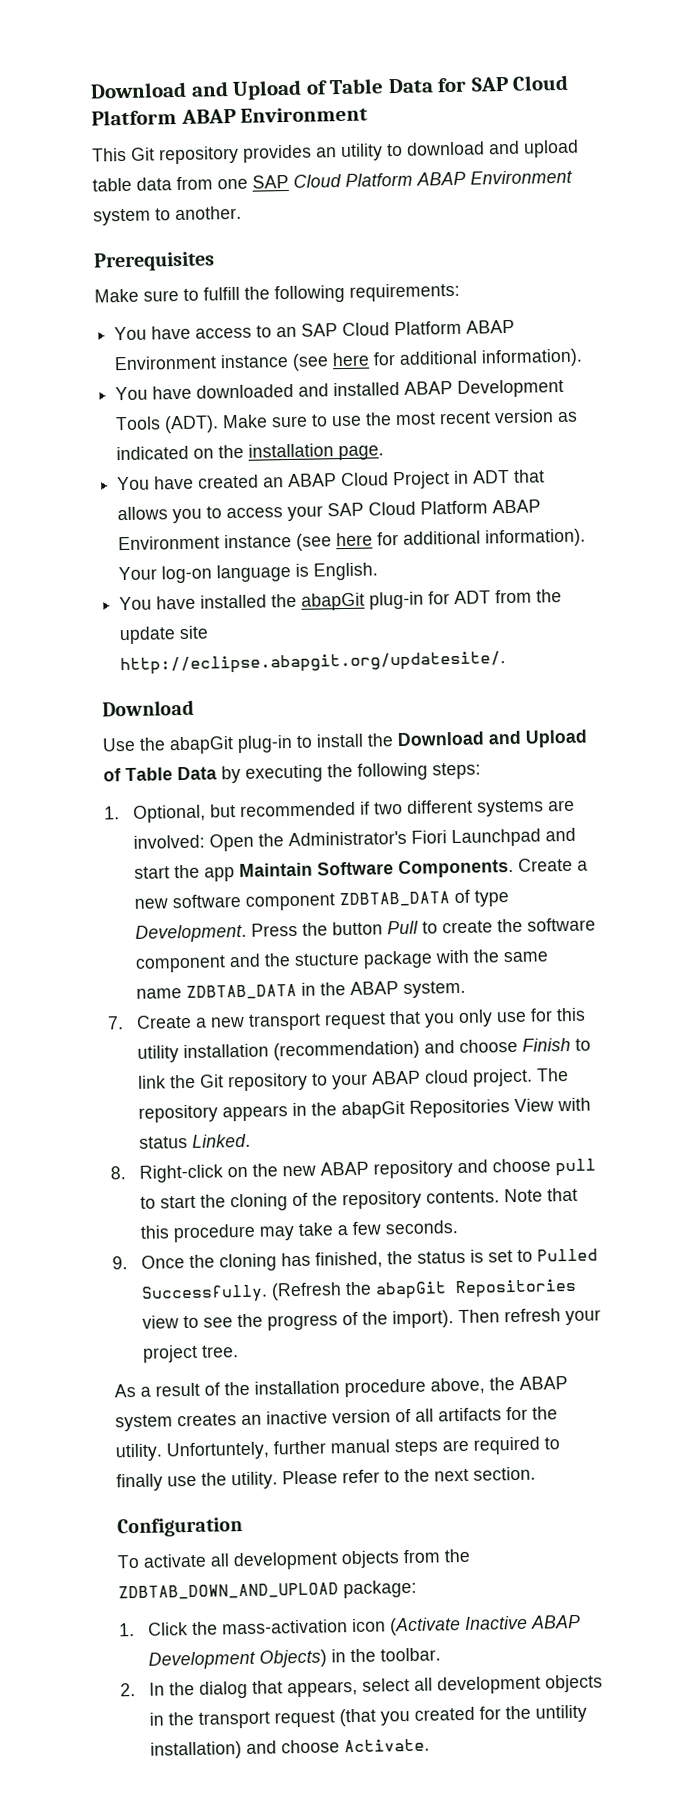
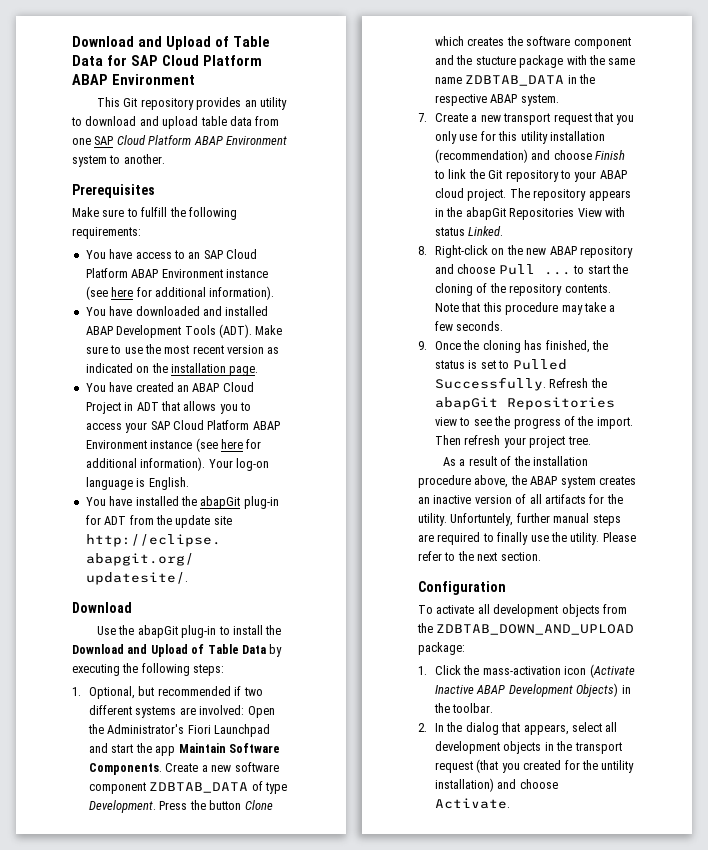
- Press the button Pull to create the software component and the stucture package with the same name ZDBTAB_DATA in the ABAP system.
+ Press the button Clone which creates the software component and the stucture package with the same name ZDBTAB_DATA in the respective ABAP system.
- 8. Right-click on the new ABAP repository and choose pull to start the cloning of the repository contents.
+ 8. Right-click on the new ABAP repository and choose Pull ... to start the cloning of the repository contents.
- (Refresh the abapGit Repositories view to see the progress of the import).
+ Refresh the abapGit Repositories view to see the progress of the import.

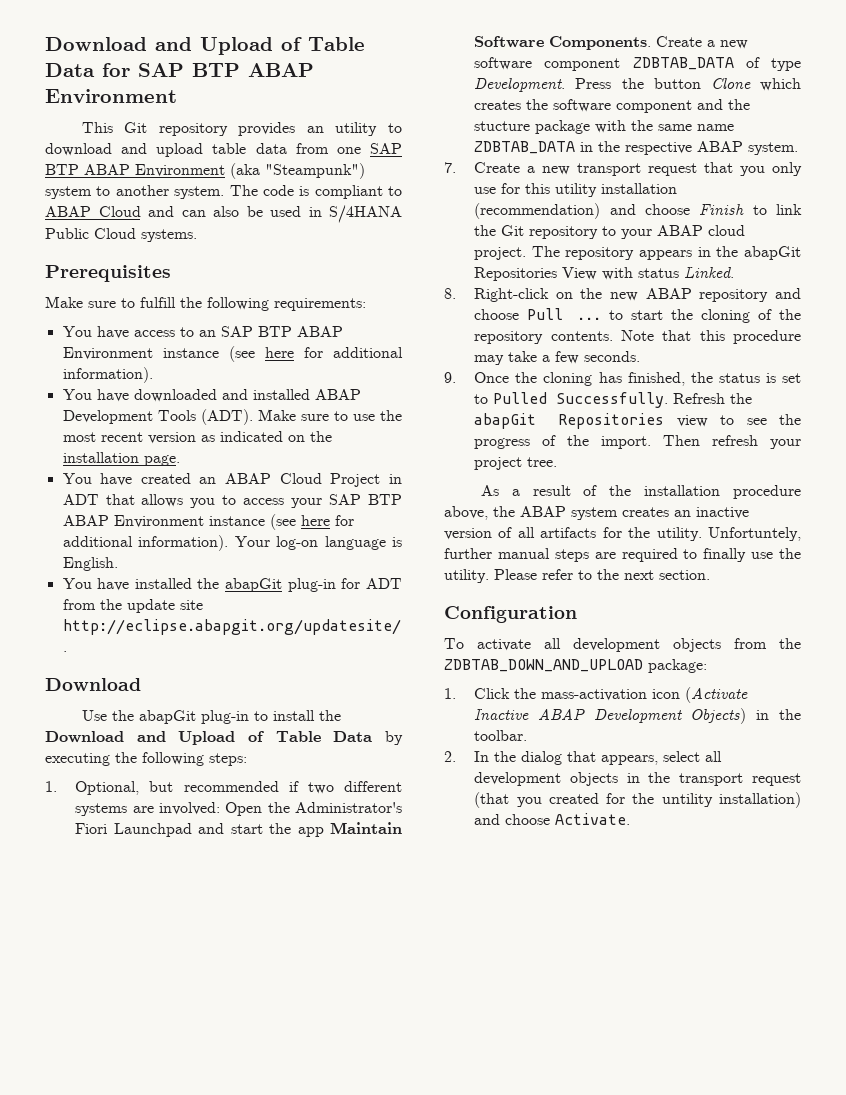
- Download and Upload of Table Data for SAP Cloud Platform ABAP Environment
+ Download and Upload of Table Data for SAP BTP ABAP Environment
- This Git repository provides an utility to download and upload table data from one SAP Cloud Platform ABAP Environment system to another.
+ This Git repository provides an utility to download and upload table data from one SAP BTP ABAP Environment (aka "Steampunk") system to another system. The code is compliant to ABAP Cloud and can also be used in S/4HANA Public Cloud systems.
- You have access to an SAP Cloud Platform ABAP Environment instance (see here for additional information).
+ You have access to an SAP BTP ABAP Environment instance (see here for additional information).
- You have created an ABAP Cloud Project in ADT that allows you to access your SAP Cloud Platform ABAP Environment instance (see here for additional information).
+ You have created an ABAP Cloud Project in ADT that allows you to access your SAP BTP ABAP Environment instance (see here for additional information).

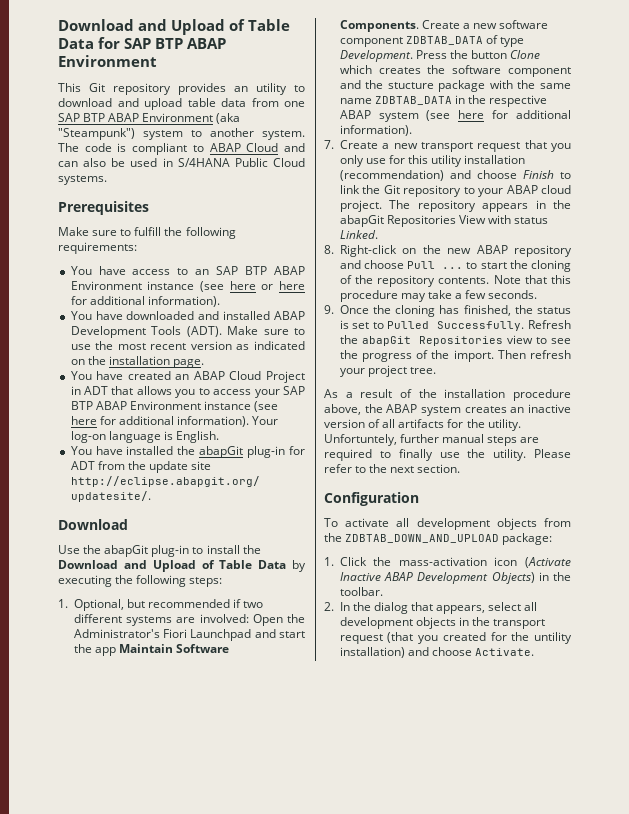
- You have access to an SAP BTP ABAP Environment instance (see here for additional information).
+ You have access to an SAP BTP ABAP Environment instance (see here or here for additional information).
- Press the button Clone which creates the software component and the stucture package with the same name ZDBTAB_DATA in the respective ABAP system.
+ Press the button Clone which creates the software component and the stucture package with the same name ZDBTAB_DATA in the respective ABAP system (see here for additional information).

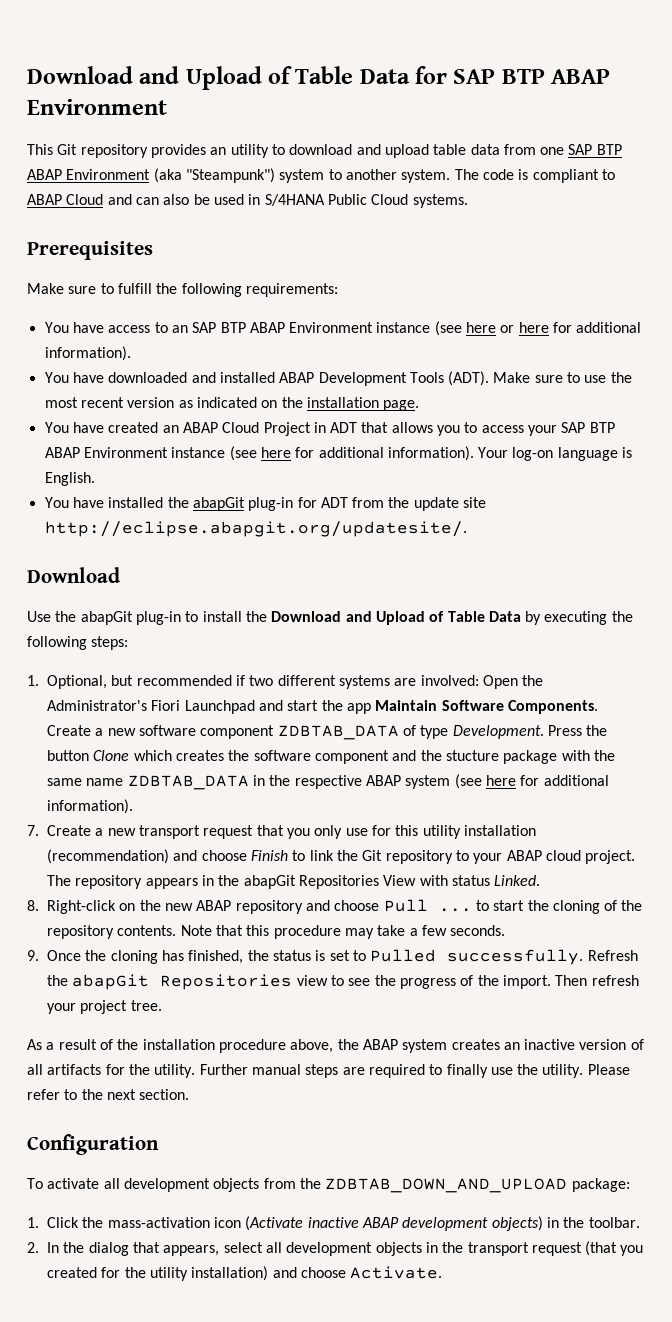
- 9. Once the cloning has finished, the status is set to Pulled Successfully.
+ 9. Once the cloning has finished, the status is set to Pulled successfully.
- Unfortuntely, further manual steps are required to finally use the utility.
+ Further manual steps are required to finally use the utility.
- 1. Click the mass-activation icon (Activate Inactive ABAP Development Objects) in the toolbar.
+ 1. Click the mass-activation icon (Activate inactive ABAP development objects) in the toolbar.
- 2. In the dialog that appears, select all development objects in the transport request (that you created for the untility installation) and choose Activate.
+ 2. In the dialog that appears, select all development objects in the transport request (that you created for the utility installation) and choose Activate.

